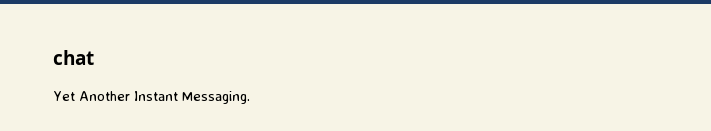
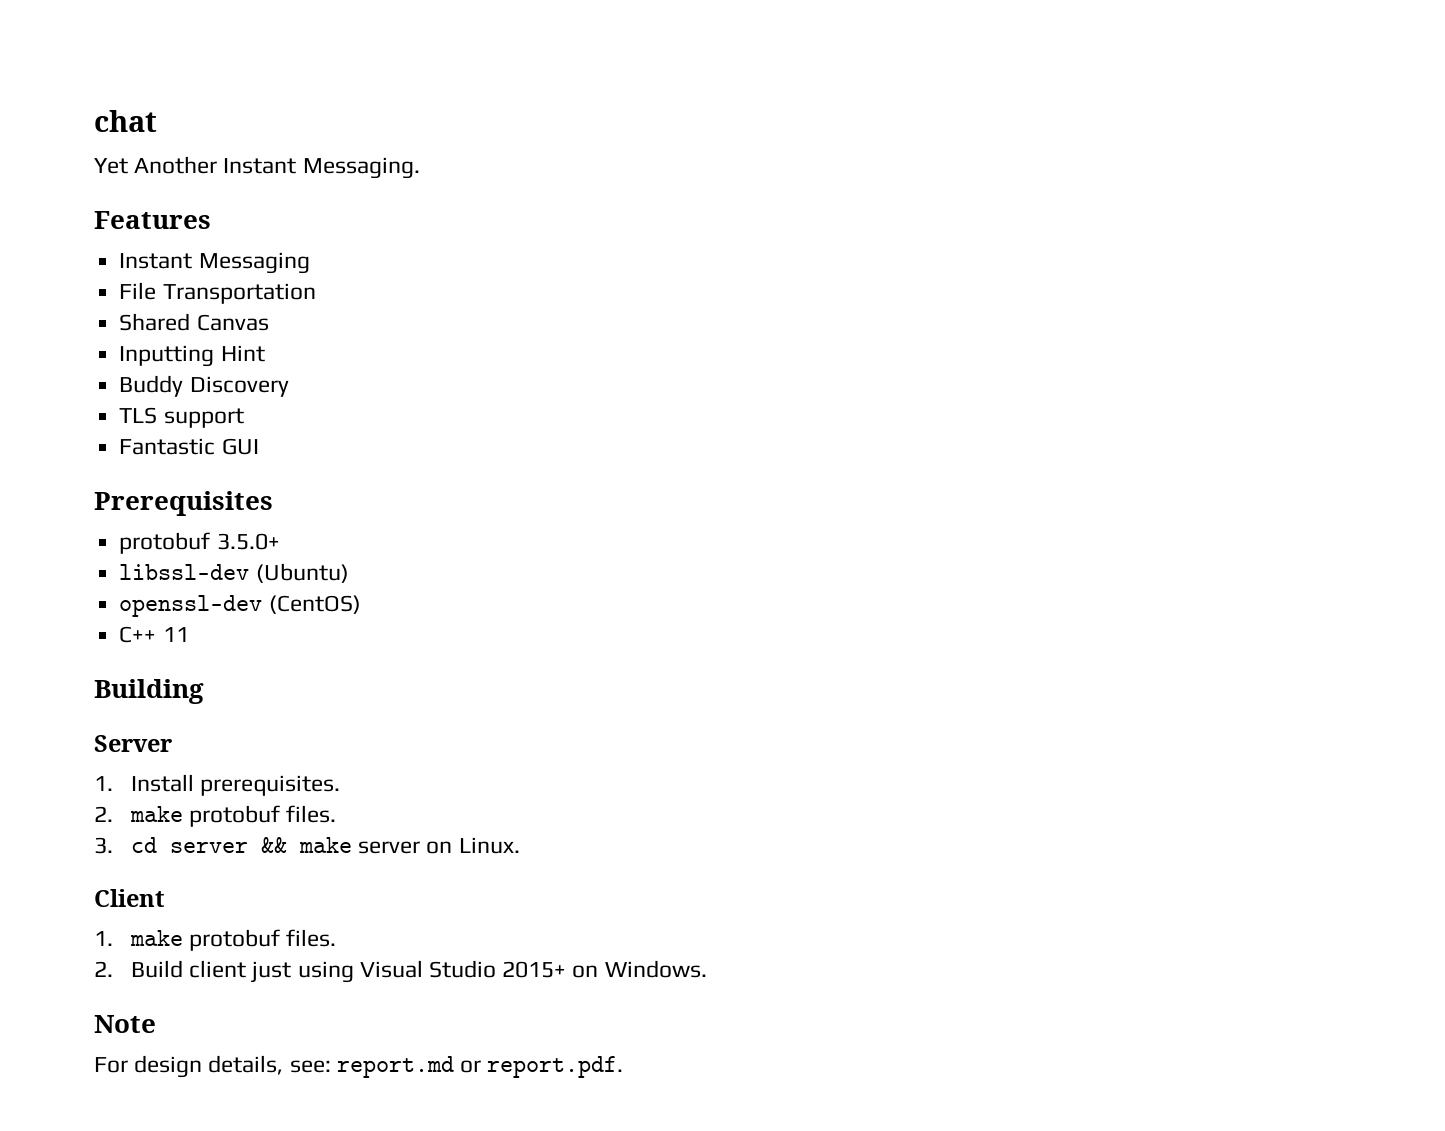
+ Features
+ Instant Messaging
+ File Transportation
+ Shared Canvas
+ Inputting Hint
+ Buddy Discovery
+ TLS support
+ Fantastic GUI
+ Prerequisites
+ protobuf 3.5.0+
+ libssl-dev (Ubuntu)
+ openssl-dev (CentOS)
+ C++ 11
+ Building
+ Server
+ 1. Install prerequisites.
+ 2. make protobuf files.
+ 3. cd server && make server on Linux.
+ Client
+ 1. make protobuf files.
+ 2. Build client just using Visual Studio 2015+ on Windows.
+ Note
+ For design details, see: report.md or report.pdf.

